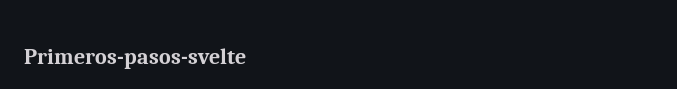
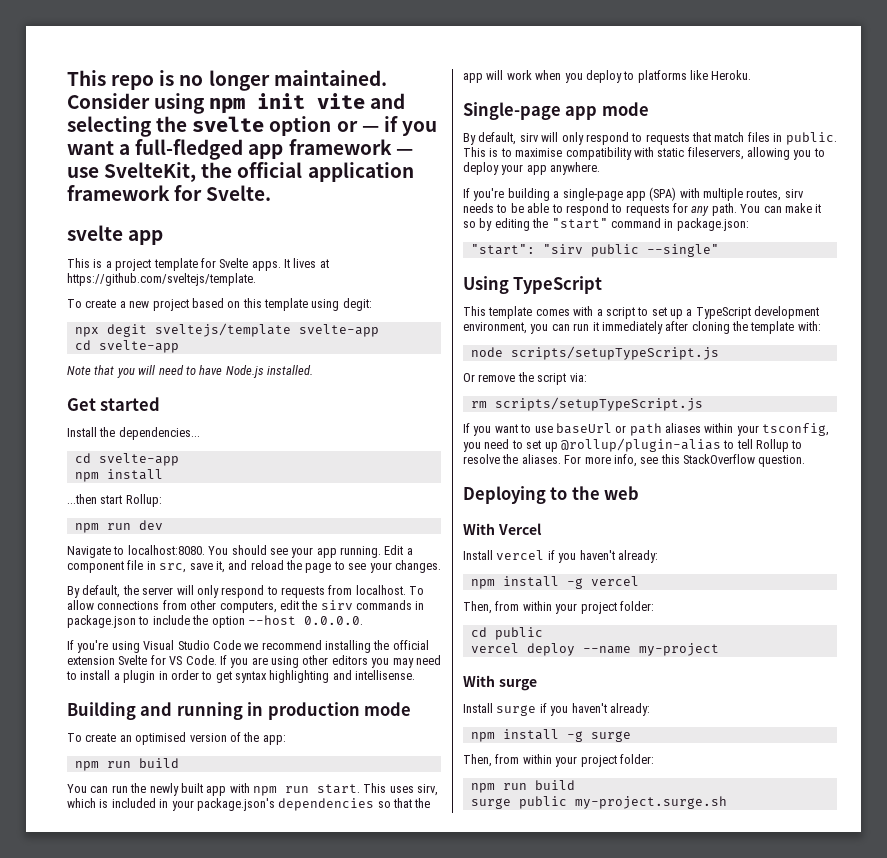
- Primeros-pasos-svelte
+ This repo is no longer maintained. Consider using npm init vite and selecting the svelte option or — if you want a full-fledged app framework — use SvelteKit, the official application framework for Svelte.
+ svelte app
+ This is a project template for Svelte apps. It lives at https://github.com/sveltejs/template.
+ To create a new project based on this template using degit:
+ npx degit sveltejs/template svelte-app
+ cd svelte-app
+ Note that you will need to have Node.js installed.
+ Get started
+ Install the dependencies...
+ cd svelte-app
+ npm install
+ ...then start Rollup:
+ npm run dev
+ Navigate to localhost:8080. You should see your app running. Edit a component file in src, save it, and reload the page to see your changes.
+ By default, the server will only respond to requests from localhost. To allow connections from other computers, edit the sirv commands in package.json to include the option --host 0.0.0.0.
+ If you're using Visual Studio Code we recommend installing the official extension Svelte for VS Code. If you are using other editors you may need to install a plugin in order to get syntax highlighting and intellisense.
+ Building and running in production mode
+ To create an optimised version of the app:
+ npm run build
+ You can run the newly built app with npm run start. This uses sirv, which is included in your package.json's dependencies so that the app will work when you deploy to platforms like Heroku.
+ Single-page app mode
+ By default, sirv will only respond to requests that match files in public. This is to maximise compatibility with static fileservers, allowing you to deploy your app anywhere.
+ If you're building a single-page app (SPA) with multiple routes, sirv needs to be able to respond to requests for any path. You can make it so by editing the "start" command in package.json:
+ "start": "sirv public --single"
+ Using TypeScript
+ This template comes with a script to set up a TypeScript development environment, you can run it immediately after cloning the template with:
+ node scripts/setupTypeScript.js
+ Or remove the script via:
+ rm scripts/setupTypeScript.js
+ If you want to use baseUrl or path aliases within your tsconfig, you need to set up @rollup/plugin-alias to tell Rollup to resolve the aliases. For more info, see this StackOverflow question.
+ Deploying to the web
+ With Vercel
+ Install vercel if you haven't already:
+ npm install -g vercel
+ Then, from within your project folder:
+ cd public
+ vercel deploy --name my-project
+ With surge
+ Install surge if you haven't already:
+ npm install -g surge
+ Then, from within your project folder:
+ npm run build
+ surge public my-project.surge.sh

